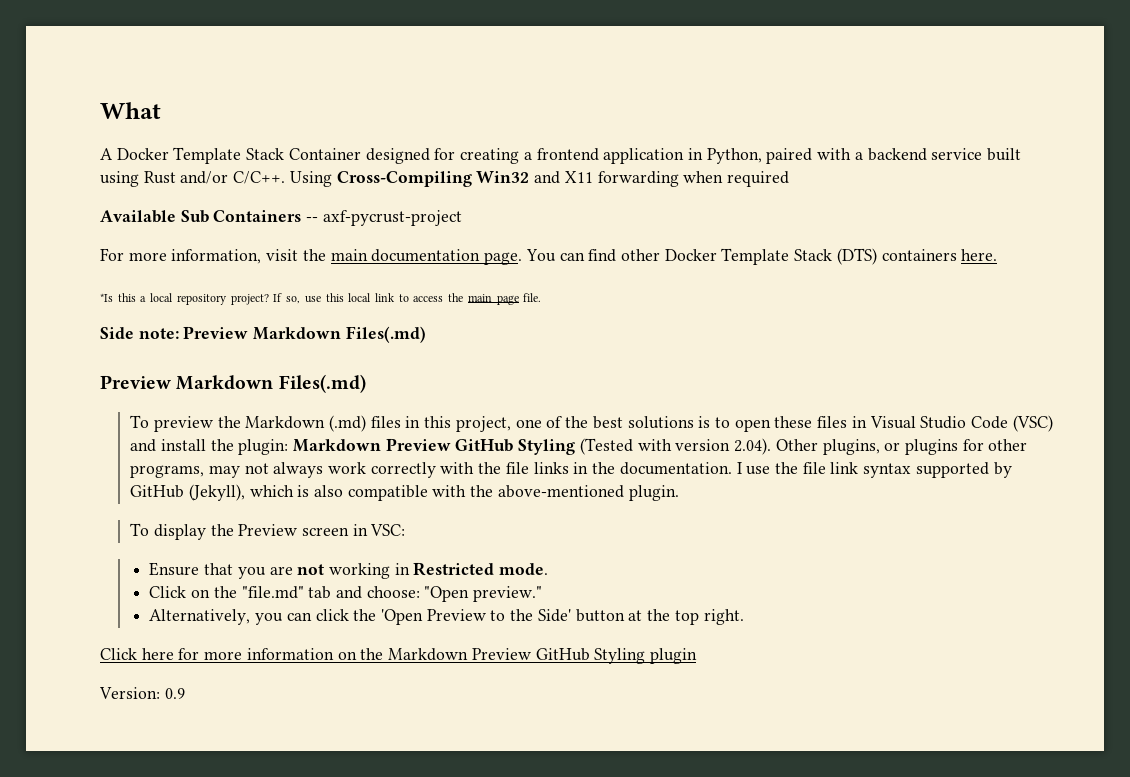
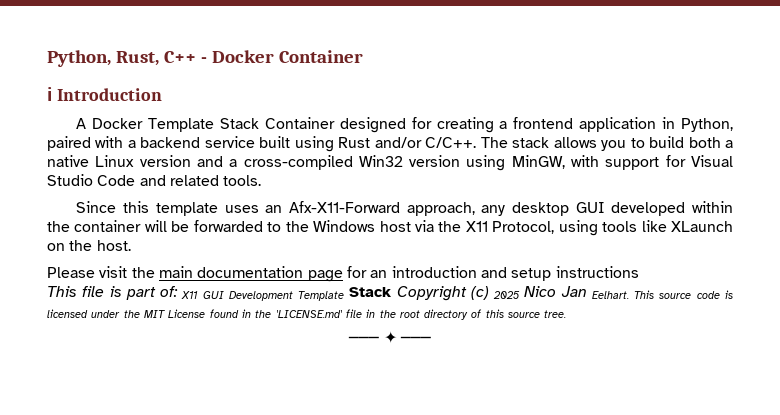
- What
+ Python, Rust, C++ - Docker Container
+ ℹ Introduction
- Using Cross-Compiling Win32 and X11 forwarding when required
- Available Sub Containers -- axf-pycrust-project
- For more information, visit the main documentation page. You can find other Docker Template Stack (DTS) containers here.
- *Is this a local repository project? If so, use this local link to access the main page file.
- Side note: Preview Markdown Files(.md)
- Preview Markdown Files(.md)
- To preview the Markdown (.md) files in this project, one of the best solutions is to open these files in Visual Studio Code (VSC) and install the plugin: Markdown Preview GitHub Styling (Tested with version 2.04). Other plugins, or plugins for other programs, may not always work correctly with the file links in the documentation. I use the file link syntax supported by GitHub (Jekyll), which is also compatible with the above-mentioned plugin.
- To display the Preview screen in VSC:
- Ensure that you are not working in Restricted mode.
- Click on the "file.md" tab and choose: "Open preview."
- Alternatively, you can click the 'Open Preview to the Side' button at the top right.
- Click here for more information on the Markdown Preview GitHub Styling plugin
- Version: 0.9
+ The stack allows you to build both a native Linux version and a cross-compiled Win32 version using MinGW, with support for Visual Studio Code and related tools.
+ Since this template uses an Afx-X11-Forward approach, any desktop GUI developed within the container will be forwarded to the Windows host via the X11 Protocol, using tools like XLaunch on the host.
+ Please visit the main documentation page for an introduction and setup instructions
+ This file is part of: X11 GUI Development Template Stack Copyright (c) 2025 Nico Jan Eelhart. This source code is licensed under the MIT License found in the 'LICENSE.md' file in the root directory of this source tree.
+ ─── ✦ ───

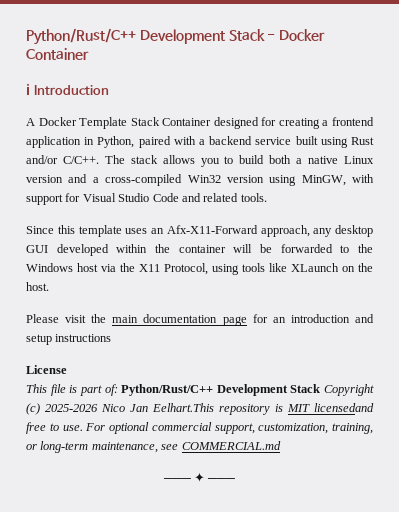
- Python, Rust, C++ - Docker Container
+ Python/Rust/C++ Development Stack - Docker Container
+ License
- This file is part of: X11 GUI Development Template Stack Copyright (c) 2025 Nico Jan Eelhart. This source code is licensed under the MIT License found in the 'LICENSE.md' file in the root directory of this source tree.
+ This file is part of: Python/Rust/C++ Development Stack Copyright (c) 2025-2026 Nico Jan Eelhart.This repository is MIT licensedand free to use. For optional commercial support, customization, training, or long-term maintenance, see COMMERCIAL.md

